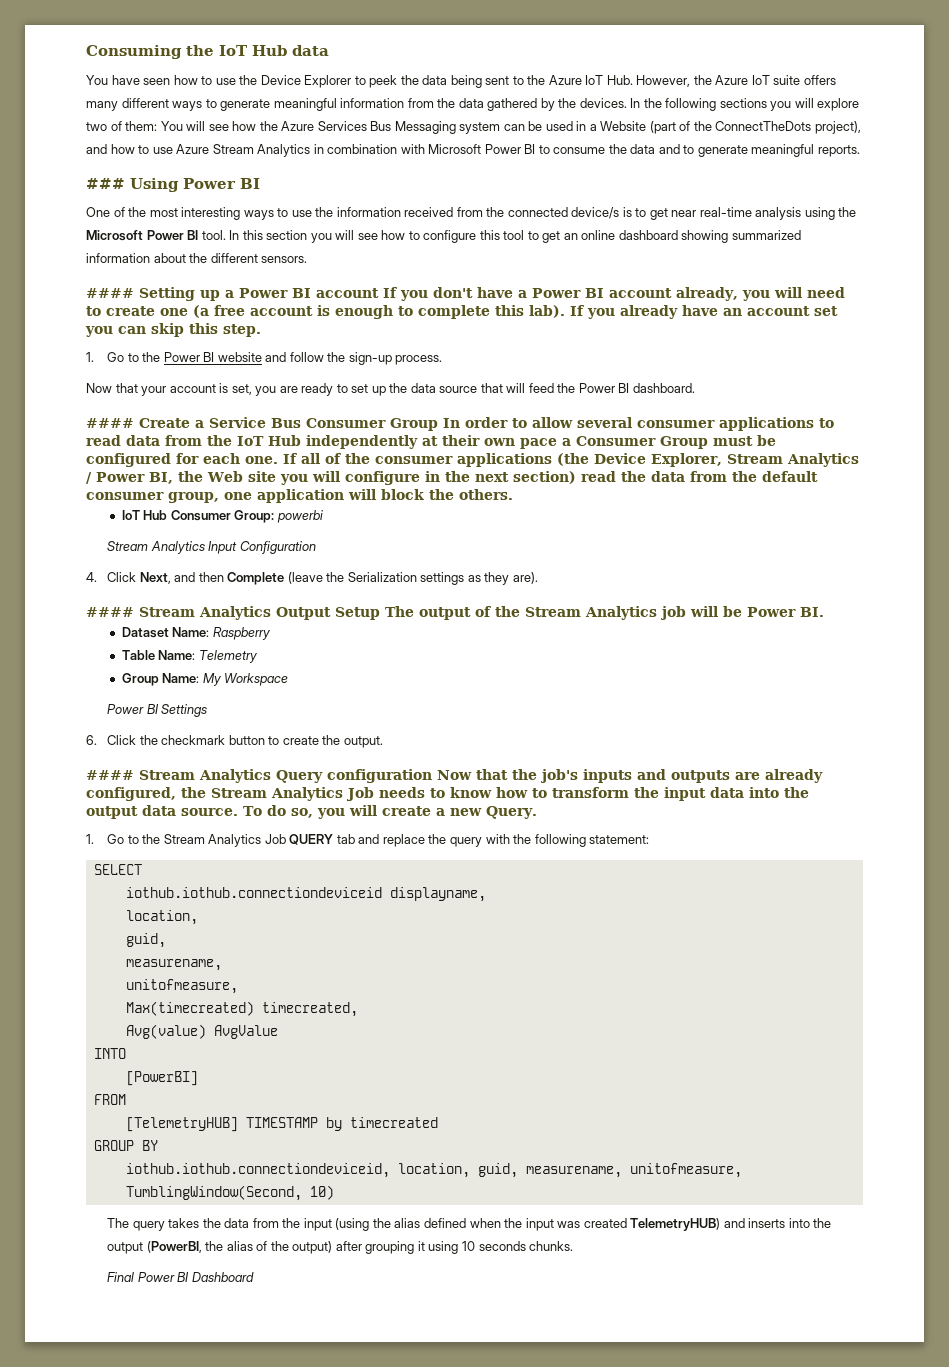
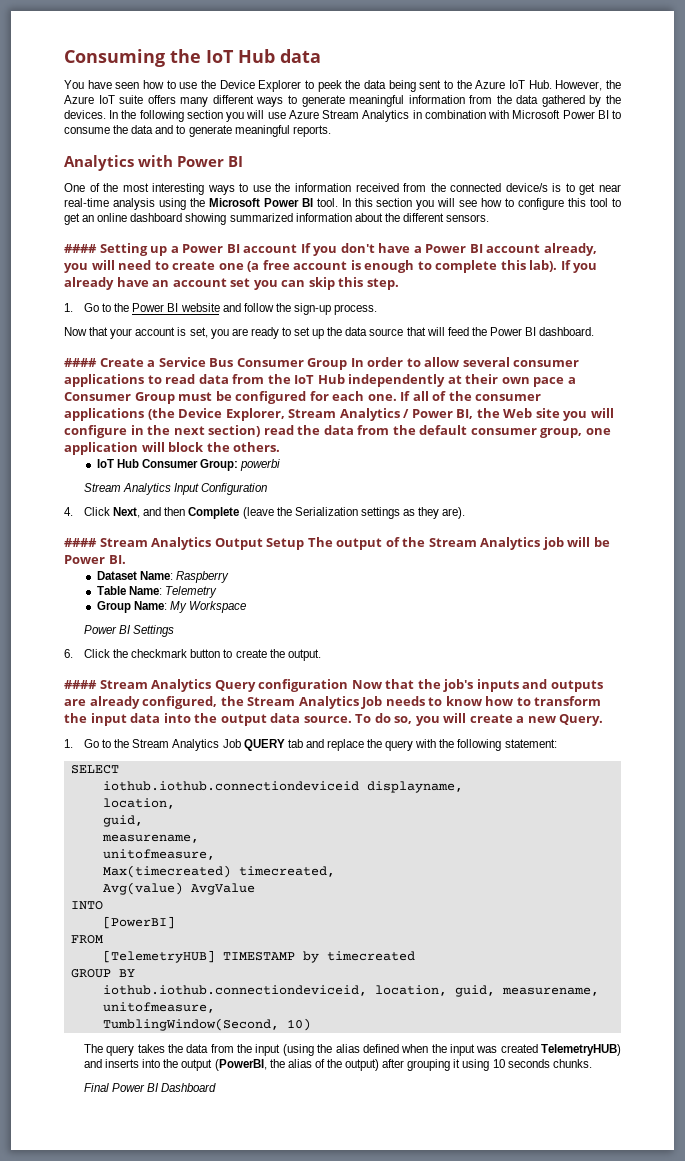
- In the following sections you will explore two of them: You will see how the Azure Services Bus Messaging system can be used in a Website (part of the ConnectTheDots project), and how to use Azure Stream Analytics in combination with Microsoft Power BI to consume the data and to generate meaningful reports.
+ In the following section you will use Azure Stream Analytics in combination with Microsoft Power BI to consume the data and to generate meaningful reports.
- ### Using Power BI
+ Analytics with Power BI

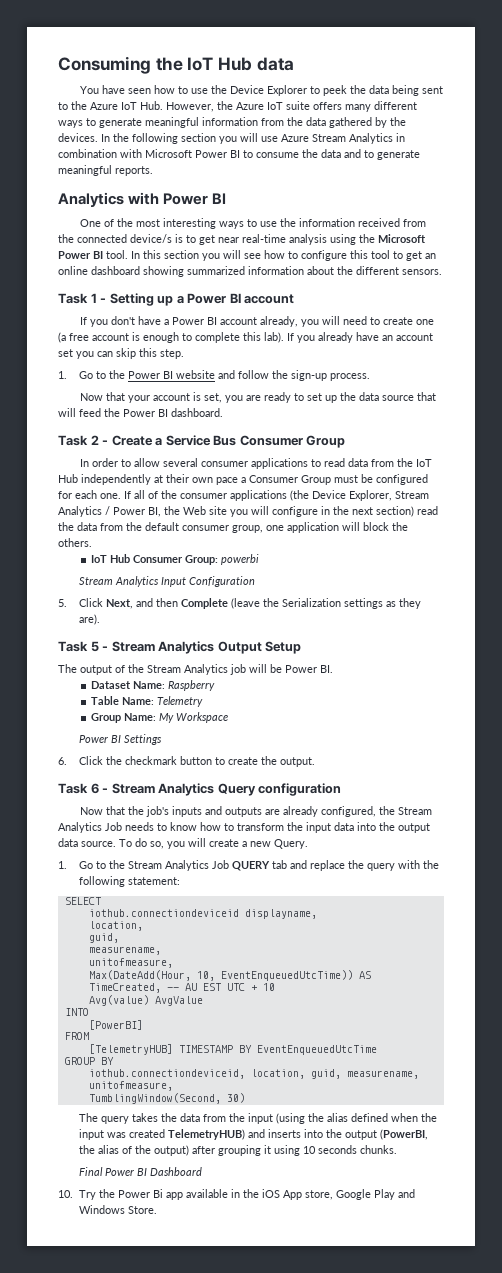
- #### Setting up a Power BI account If you don't have a Power BI account already, you will need to create one (a free account is enough to complete this lab).
+ Task 1 - Setting up a Power BI account
+ If you don't have a Power BI account already, you will need to create one (a free account is enough to complete this lab).
- #### Create a Service Bus Consumer Group In order to allow several consumer applications to read data from the IoT Hub independently at their own pace a Consumer Group must be configured for each one.
+ Task 2 - Create a Service Bus Consumer Group
+ In order to allow several consumer applications to read data from the IoT Hub independently at their own pace a Consumer Group must be configured for each one.
- 4. Click Next, and then Complete (leave the Serialization settings as they are).
+ 5. Click Next, and then Complete (leave the Serialization settings as they are).
- #### Stream Analytics Output Setup The output of the Stream Analytics job will be Power BI.
+ Task 5 - Stream Analytics Output Setup
+ The output of the Stream Analytics job will be Power BI.
- #### Stream Analytics Query configuration Now that the job's inputs and outputs are already configured, the Stream Analytics Job needs to know how to transform the input data into the output data source.
+ Task 6 - Stream Analytics Query configuration
+ Now that the job's inputs and outputs are already configured, the Stream Analytics Job needs to know how to transform the input data into the output data source.
- iothub.iothub.connectiondeviceid displayname,
+ iothub.connectiondeviceid displayname,
- Max(timecreated) timecreated,
+ Max(DateAdd(Hour, 10, EventEnqueuedUtcTime)) AS TimeCreated, -- AU EST UTC + 10
- [TelemetryHUB] TIMESTAMP by timecreated
+ [TelemetryHUB] TIMESTAMP BY EventEnqueuedUtcTime
- iothub.iothub.connectiondeviceid, location, guid, measurename, unitofmeasure,
+ iothub.connectiondeviceid, location, guid, measurename, unitofmeasure,
- TumblingWindow(Second, 10)
+ TumblingWindow(Second, 30)
+ 10. Try the Power Bi app available in the iOS App store, Google Play and Windows Store.

